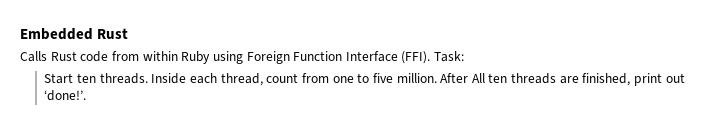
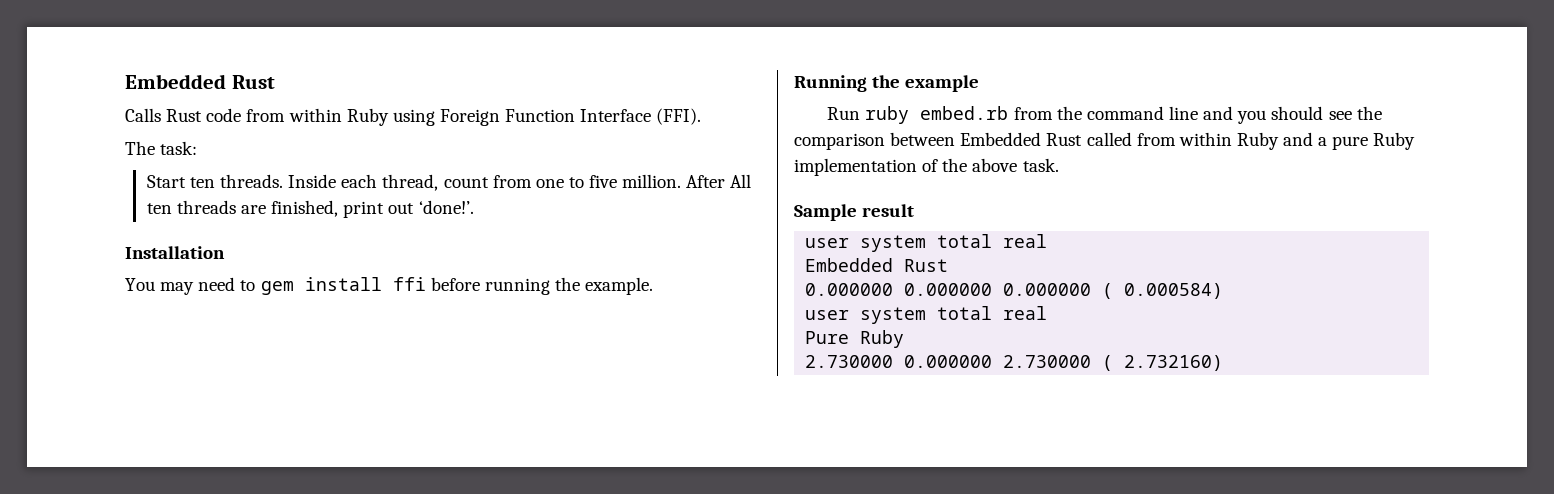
- Calls Rust code from within Ruby using Foreign Function Interface (FFI). Task:
+ Calls Rust code from within Ruby using Foreign Function Interface (FFI).
+ The task:
+ Installation
+ You may need to gem install ffi before running the example.
+ Running the example
+ Run ruby embed.rb from the command line and you should see the comparison between Embedded Rust called from within Ruby and a pure Ruby implementation of the above task.
+ Sample result
+ user system total real
+ Embedded Rust
+ 0.000000 0.000000 0.000000 ( 0.000584)
+ user system total real
+ Pure Ruby
+ 2.730000 0.000000 2.730000 ( 2.732160)

